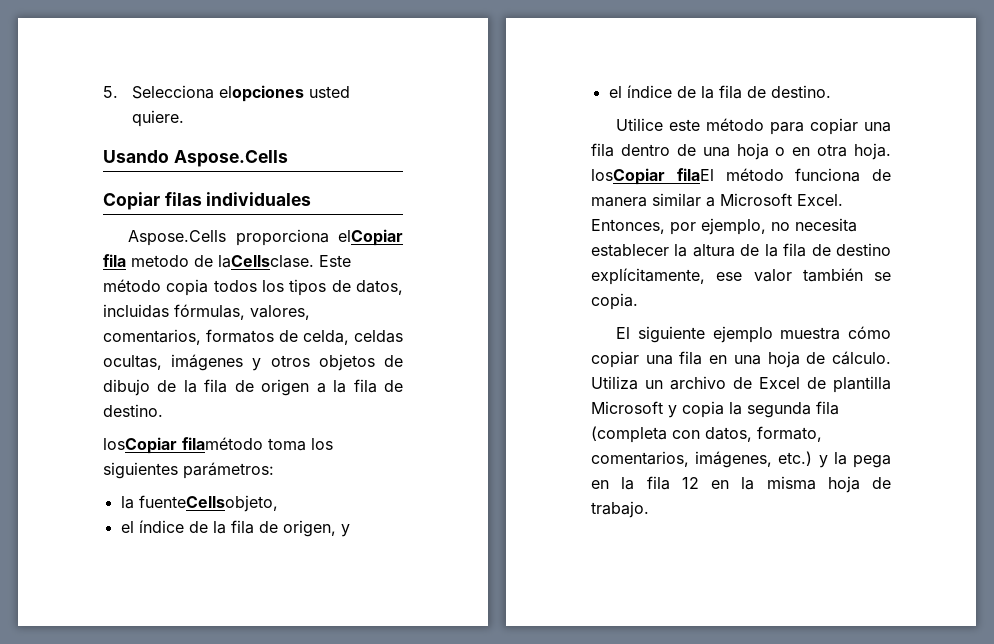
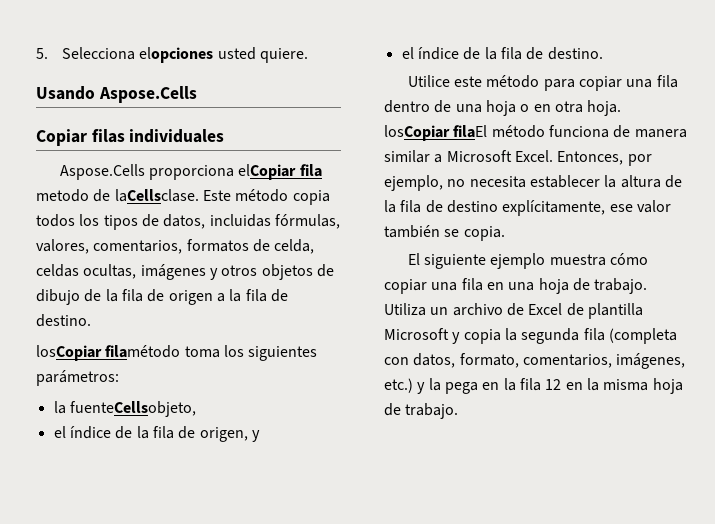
- El siguiente ejemplo muestra cómo copiar una fila en una hoja de cálculo.
+ El siguiente ejemplo muestra cómo copiar una fila en una hoja de trabajo.

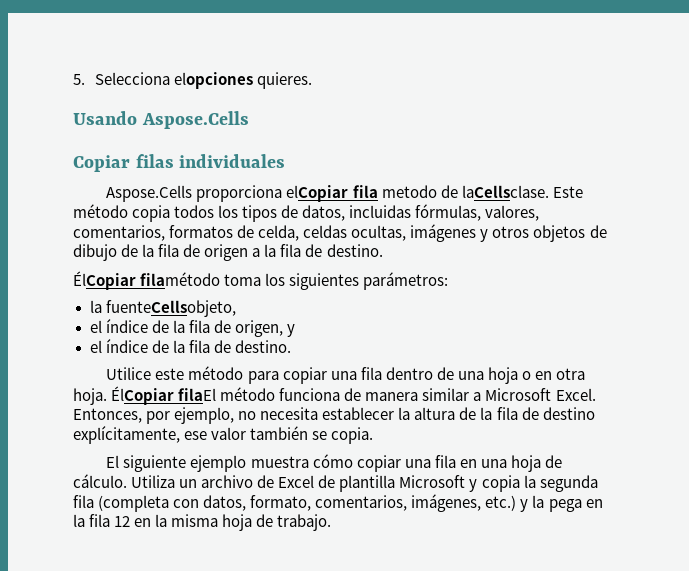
- 5. Selecciona elopciones usted quiere.
+ 5. Selecciona elopciones quieres.
- losCopiar filamétodo toma los siguientes parámetros:
+ ÉlCopiar filamétodo toma los siguientes parámetros:
- Utilice este método para copiar una fila dentro de una hoja o en otra hoja. losCopiar filaEl método funciona de manera similar a Microsoft Excel.
+ Utilice este método para copiar una fila dentro de una hoja o en otra hoja. ÉlCopiar filaEl método funciona de manera similar a Microsoft Excel.
- El siguiente ejemplo muestra cómo copiar una fila en una hoja de trabajo.
+ El siguiente ejemplo muestra cómo copiar una fila en una hoja de cálculo.

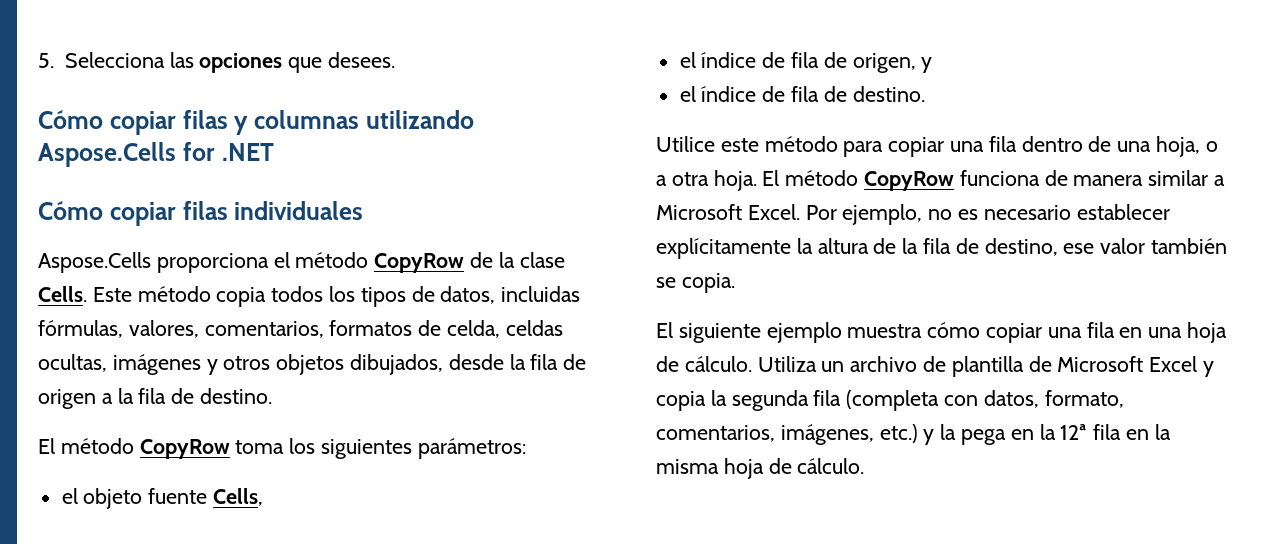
- 5. Selecciona elopciones quieres.
- Usando Aspose.Cells
- Copiar filas individuales
- Aspose.Cells proporciona elCopiar fila metodo de laCellsclase.
+ 5. Selecciona las opciones que desees.
+ Cómo copiar filas y columnas utilizando Aspose.Cells for .NET
+ Cómo copiar filas individuales
+ Aspose.Cells proporciona el método CopyRow de la clase Cells.
- Este método copia todos los tipos de datos, incluidas fórmulas, valores, comentarios, formatos de celda, celdas ocultas, imágenes y otros objetos de dibujo de la fila de origen a la fila de destino.
+ Este método copia todos los tipos de datos, incluidas fórmulas, valores, comentarios, formatos de celda, celdas ocultas, imágenes y otros objetos dibujados, desde la fila de origen a la fila de destino.
- ÉlCopiar filamétodo toma los siguientes parámetros:
+ El método CopyRow toma los siguientes parámetros:
- la fuenteCellsobjeto,
- el índice de la fila de origen, y
+ el objeto fuente Cells,
+ el índice de fila de origen, y
- el índice de la fila de destino.
+ el índice de fila de destino.
- Utilice este método para copiar una fila dentro de una hoja o en otra hoja. ÉlCopiar filaEl método funciona de manera similar a Microsoft Excel.
+ Utilice este método para copiar una fila dentro de una hoja, o a otra hoja. El método CopyRow funciona de manera similar a Microsoft Excel.
- Entonces, por ejemplo, no necesita establecer la altura de la fila de destino explícitamente, ese valor también se copia.
+ Por ejemplo, no es necesario establecer explícitamente la altura de la fila de destino, ese valor también se copia.
- Utiliza un archivo de Excel de plantilla Microsoft y copia la segunda fila (completa con datos, formato, comentarios, imágenes, etc.) y la pega en la fila 12 en la misma hoja de trabajo.
+ Utiliza un archivo de plantilla de Microsoft Excel y copia la segunda fila (completa con datos, formato, comentarios, imágenes, etc.) y la pega en la 12ª fila en la misma hoja de cálculo.

